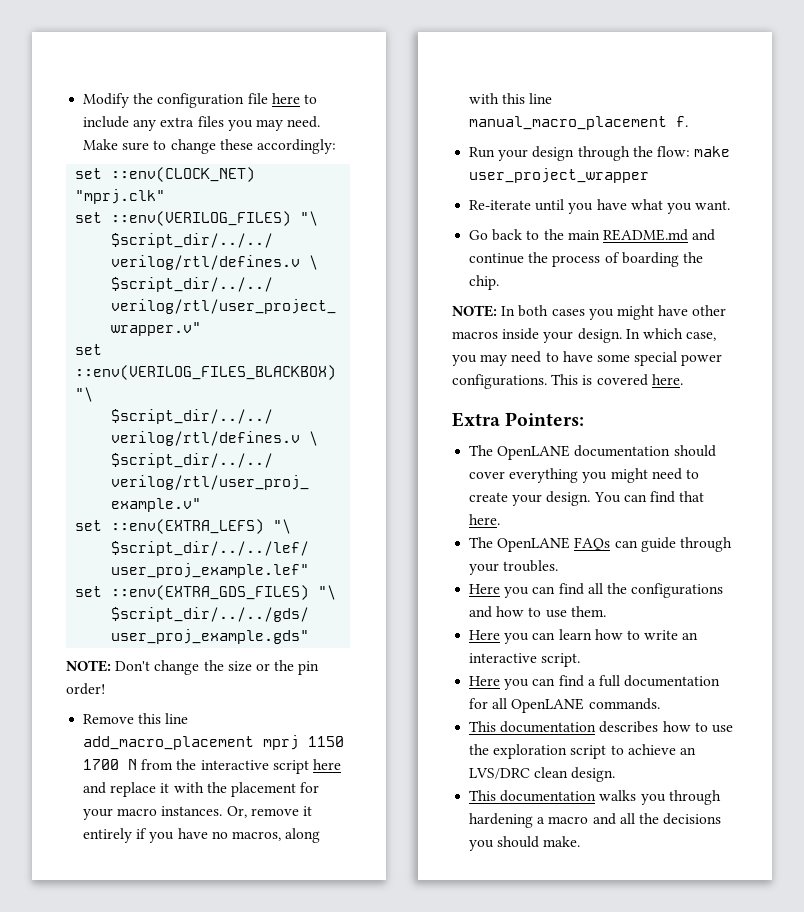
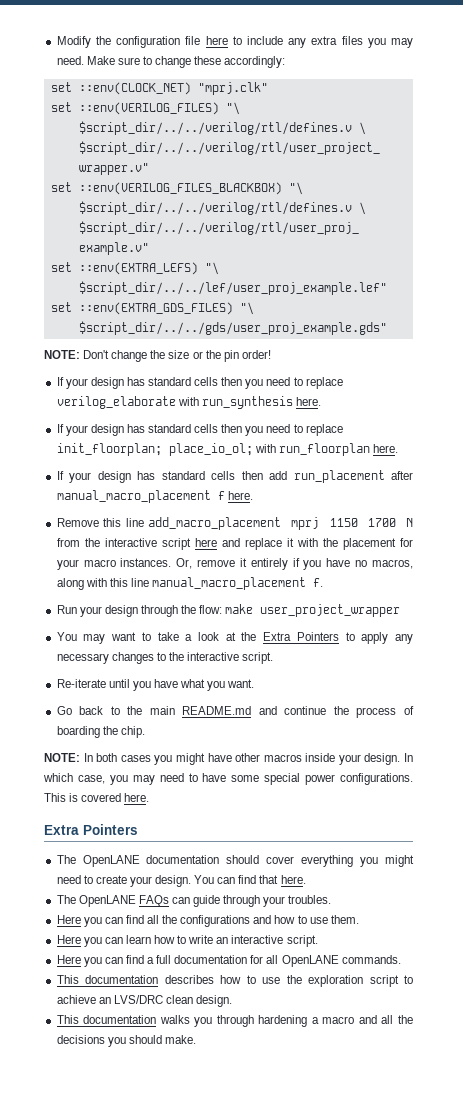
+ If your design has standard cells then you need to replace verilog_elaborate with run_synthesis here.
+ If your design has standard cells then you need to replace init_floorplan; place_io_ol; with run_floorplan here.
+ If your design has standard cells then add run_placement after manual_macro_placement f here.
+ You may want to take a look at the Extra Pointers to apply any necessary changes to the interactive script.
  This is covered here.
- Extra Pointers:
+ Extra Pointers

